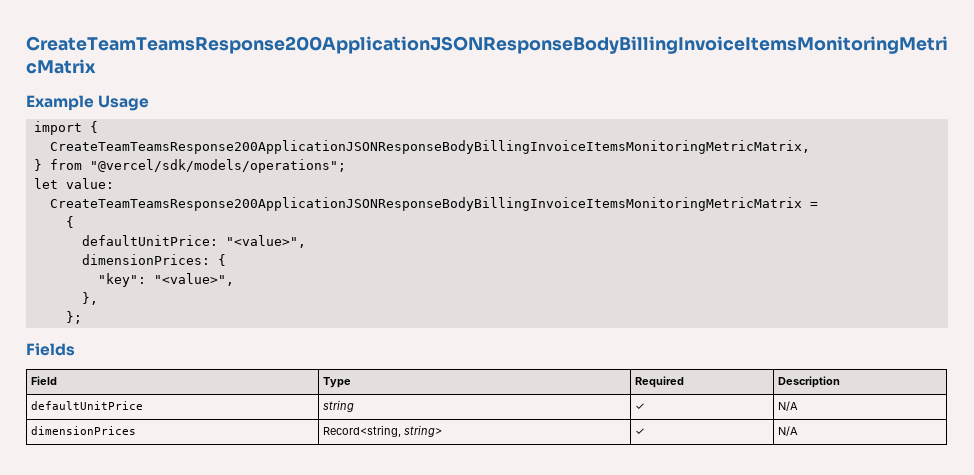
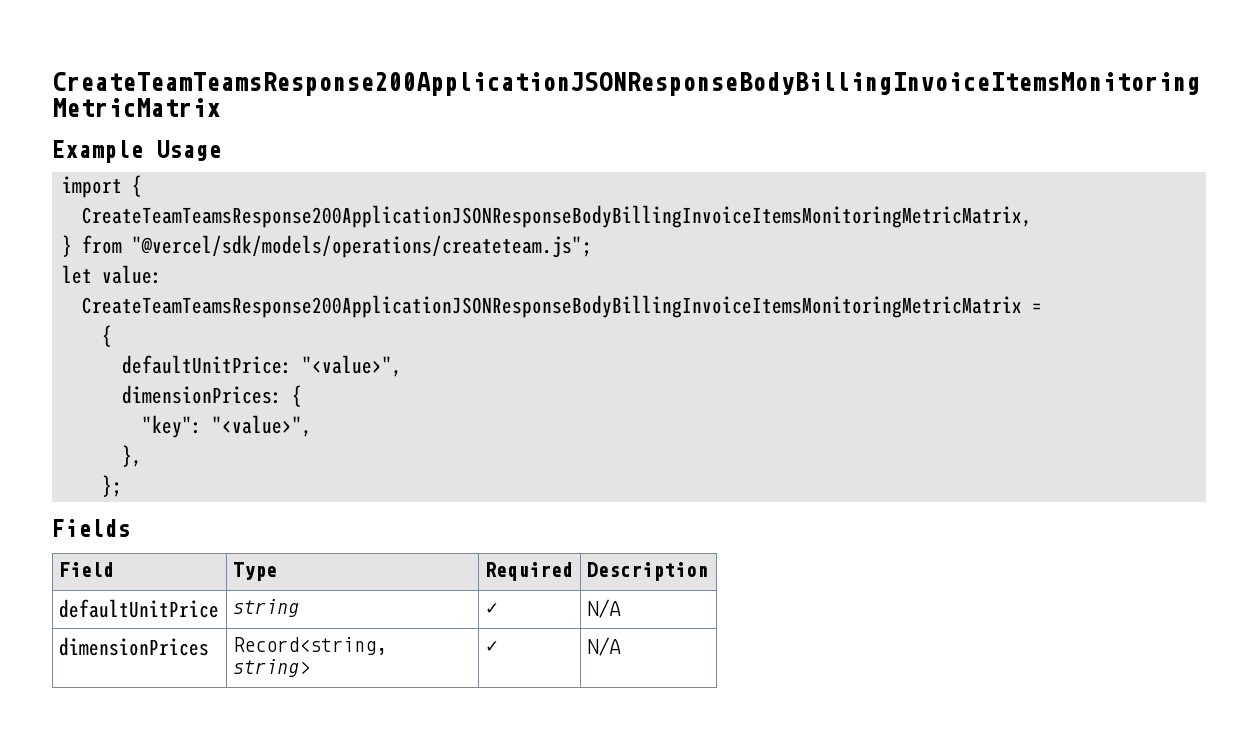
- } from "@vercel/sdk/models/operations";
+ } from "@vercel/sdk/models/operations/createteam.js";

